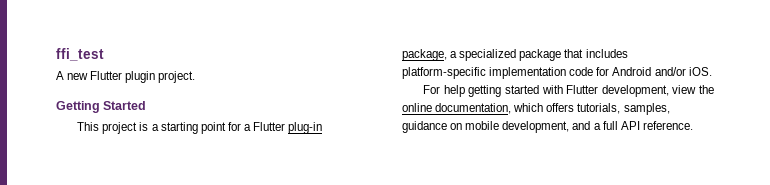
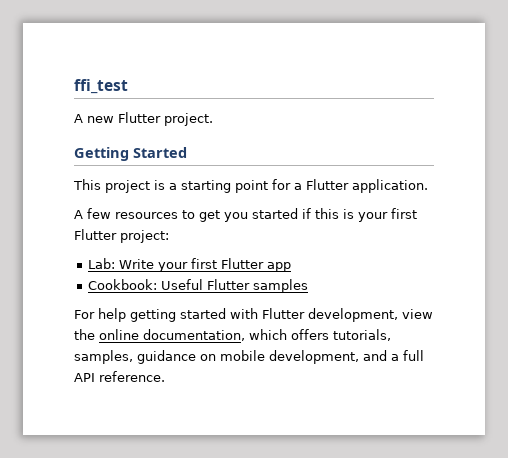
- A new Flutter plugin project.
+ A new Flutter project.
- This project is a starting point for a Flutter plug-in package, a specialized package that includes platform-specific implementation code for Android and/or iOS.
+ This project is a starting point for a Flutter application.
+ A few resources to get you started if this is your first Flutter project:
+ Lab: Write your first Flutter app
+ Cookbook: Useful Flutter samples

